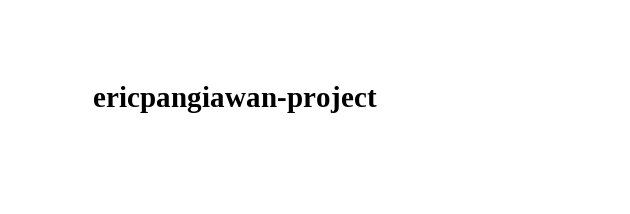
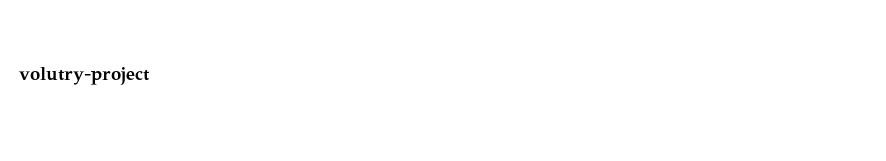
- ericpangiawan-project
+ volutry-project

